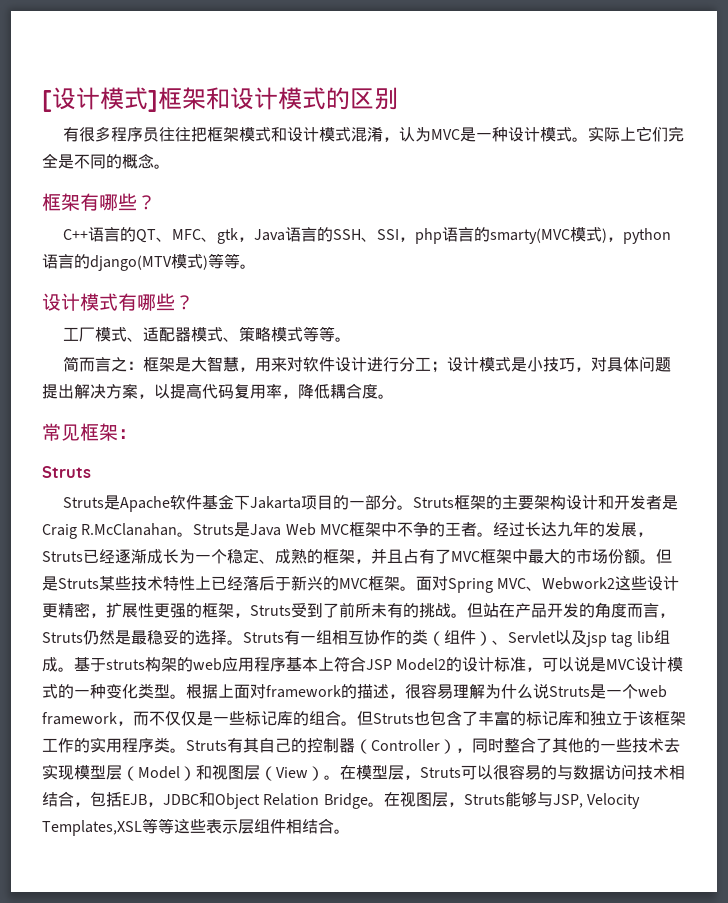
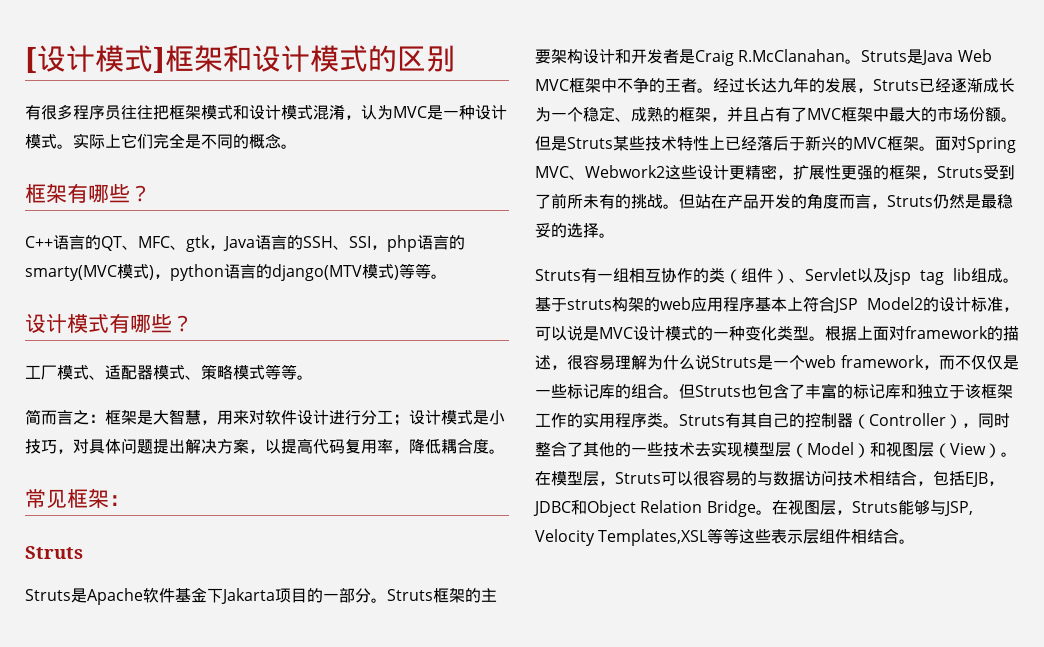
- 但站在产品开发的角度而言，Struts仍然是最稳妥的选择。Struts有一组相互协作的类（组件）、Servlet以及jsp tag lib组成。
+ 但站在产品开发的角度而言，Struts仍然是最稳妥的选择。
+ Struts有一组相互协作的类（组件）、Servlet以及jsp tag lib组成。

